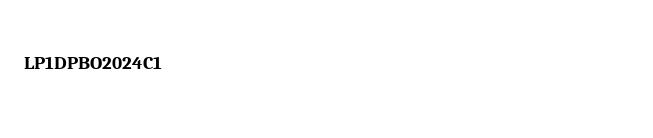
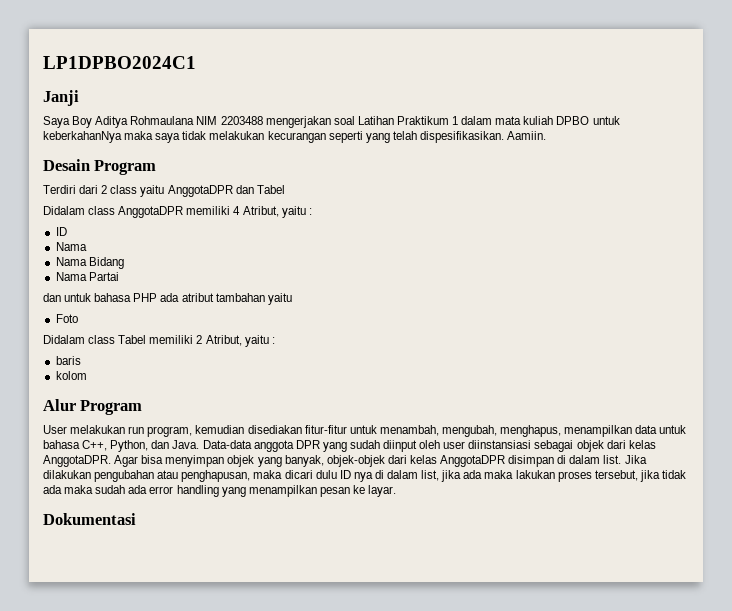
+ Janji
+ Saya Boy Aditya Rohmaulana NIM 2203488 mengerjakan soal Latihan Praktikum 1 dalam mata kuliah DPBO untuk keberkahanNya maka saya tidak melakukan kecurangan seperti yang telah dispesifikasikan. Aamiin.
+ Desain Program
+ Terdiri dari 2 class yaitu AnggotaDPR dan Tabel
+ Didalam class AnggotaDPR memiliki 4 Atribut, yaitu :
+ ID
+ Nama
+ Nama Bidang
+ Nama Partai
+ dan untuk bahasa PHP ada atribut tambahan yaitu
+ Foto
+ Didalam class Tabel memiliki 2 Atribut, yaitu :
+ baris
+ kolom
+ Alur Program
+ User melakukan run program, kemudian disediakan fitur-fitur untuk menambah, mengubah, menghapus, menampilkan data untuk bahasa C++, Python, dan Java. Data-data anggota DPR yang sudah diinput oleh user diinstansiasi sebagai objek dari kelas AnggotaDPR. Agar bisa menyimpan objek yang banyak, objek-objek dari kelas AnggotaDPR disimpan di dalam list. Jika dilakukan pengubahan atau penghapusan, maka dicari dulu ID nya di dalam list, jika ada maka lakukan proses tersebut, jika tidak ada maka sudah ada error handling yang menampilkan pesan ke layar.
+ Dokumentasi

